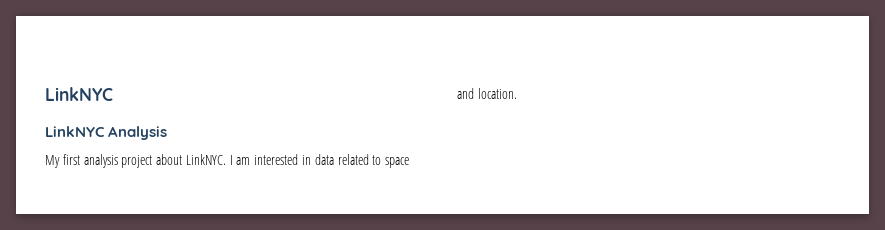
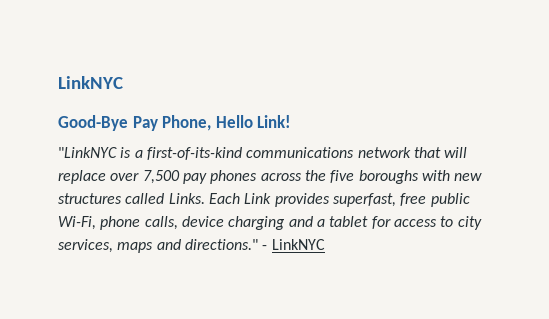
- LinkNYC Analysis
- My first analysis project about LinkNYC. I am interested in data related to space and location.
+ Good-Bye Pay Phone, Hello Link!
+ "LinkNYC is a first-of-its-kind communications network that will replace over 7,500 pay phones across the five boroughs with new structures called Links. Each Link provides superfast, free public Wi-Fi, phone calls, device charging and a tablet for access to city services, maps and directions." - LinkNYC

